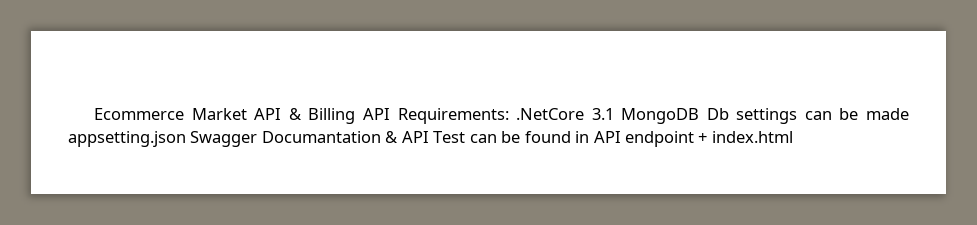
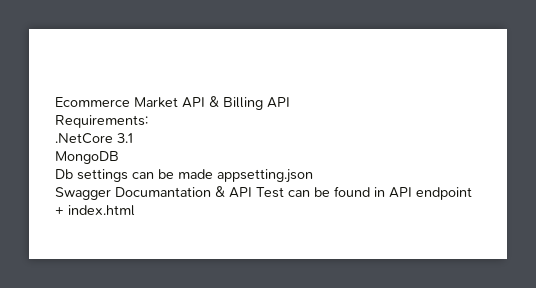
- Ecommerce Market API & Billing API Requirements: .NetCore 3.1 MongoDB Db settings can be made appsetting.json Swagger Documantation & API Test can be found in API endpoint + index.html
+ Ecommerce Market API & Billing API
+ Requirements:
+ .NetCore 3.1
+ MongoDB
+ Db settings can be made appsetting.json
+ Swagger Documantation & API Test can be found in API endpoint + index.html

